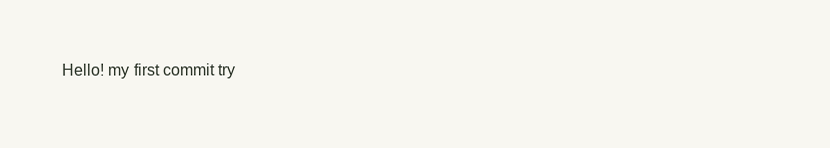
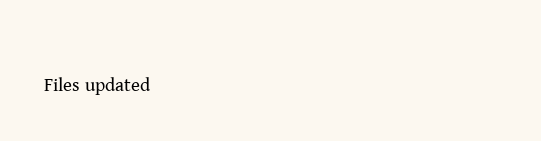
- Hello! my first commit try
+ Files updated

